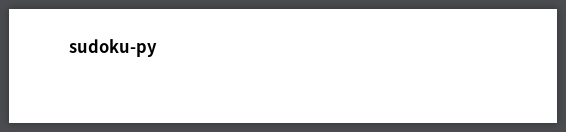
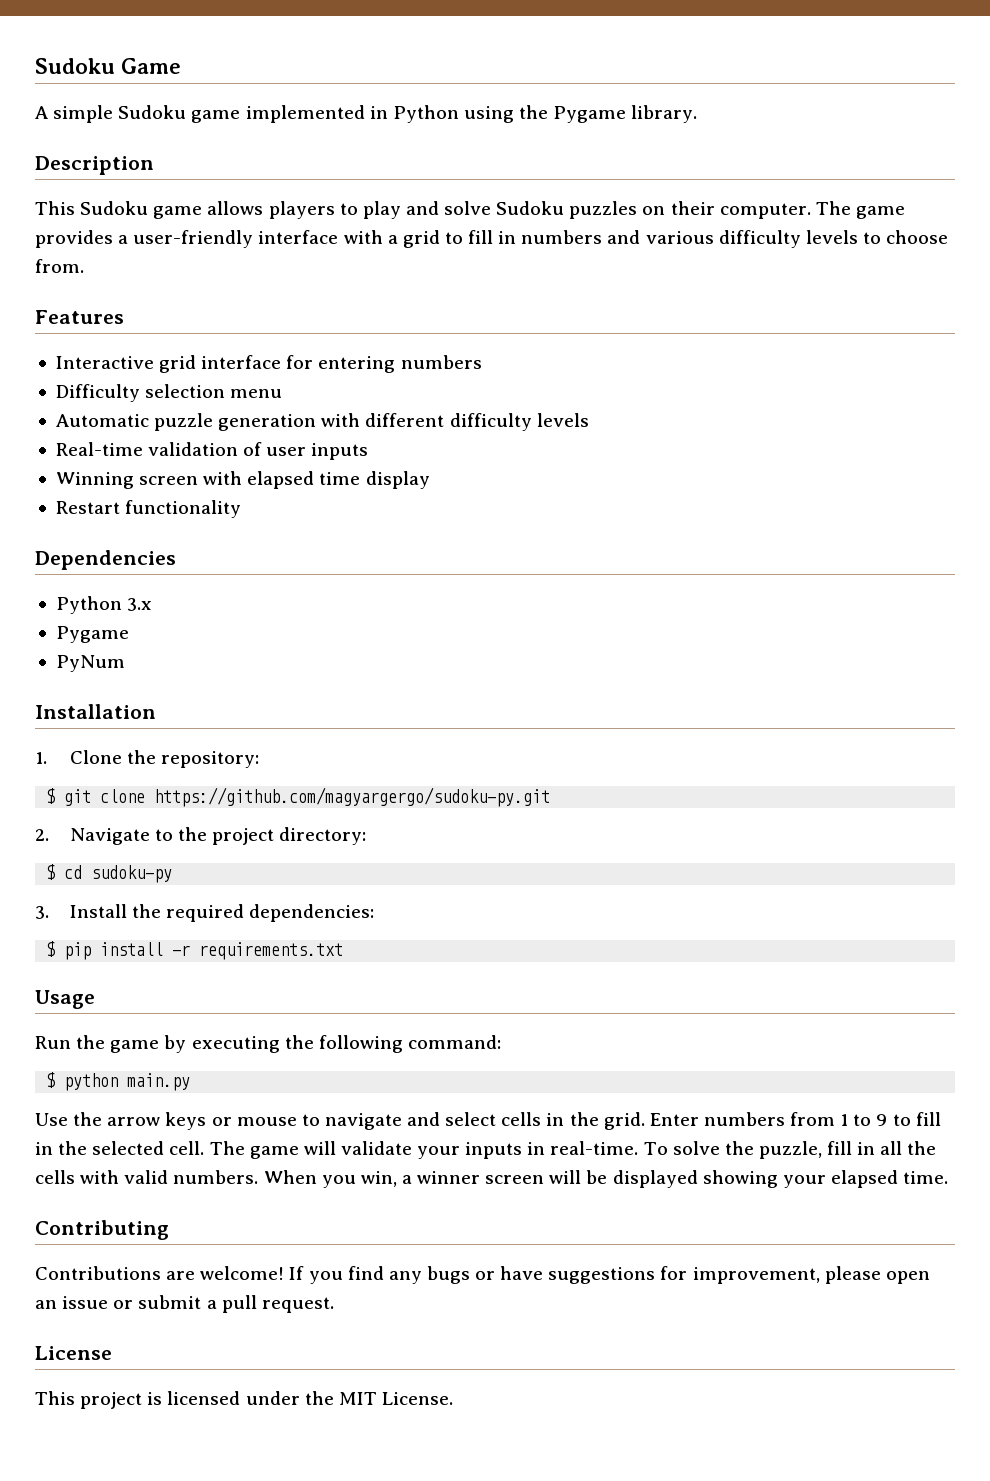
- sudoku-py
+ Sudoku Game
+ A simple Sudoku game implemented in Python using the Pygame library.
+ Description
+ This Sudoku game allows players to play and solve Sudoku puzzles on their computer. The game provides a user-friendly interface with a grid to fill in numbers and various difficulty levels to choose from.
+ Features
+ Interactive grid interface for entering numbers
+ Difficulty selection menu
+ Automatic puzzle generation with different difficulty levels
+ Real-time validation of user inputs
+ Winning screen with elapsed time display
+ Restart functionality
+ Dependencies
+ Python 3.x
+ Pygame
+ PyNum
+ Installation
+ 1. Clone the repository:
+ $ git clone https://github.com/magyargergo/sudoku-py.git
+ 2. Navigate to the project directory:
+ $ cd sudoku-py
+ 3. Install the required dependencies:
+ $ pip install -r requirements.txt
+ Usage
+ Run the game by executing the following command:
+ $ python main.py
+ Use the arrow keys or mouse to navigate and select cells in the grid. Enter numbers from 1 to 9 to fill in the selected cell. The game will validate your inputs in real-time. To solve the puzzle, fill in all the cells with valid numbers. When you win, a winner screen will be displayed showing your elapsed time.
+ Contributing
+ Contributions are welcome! If you find any bugs or have suggestions for improvement, please open an issue or submit a pull request.
+ License
+ This project is licensed under the MIT License.

